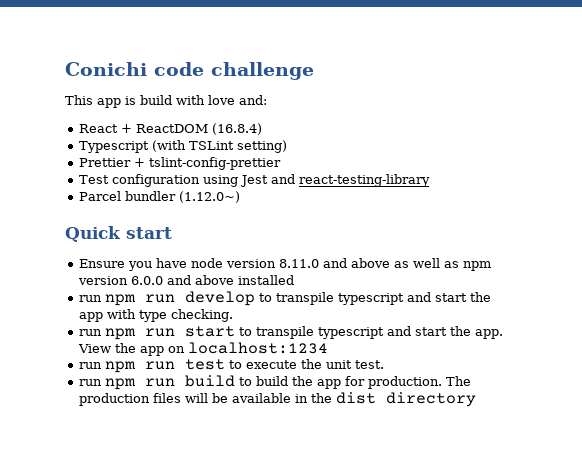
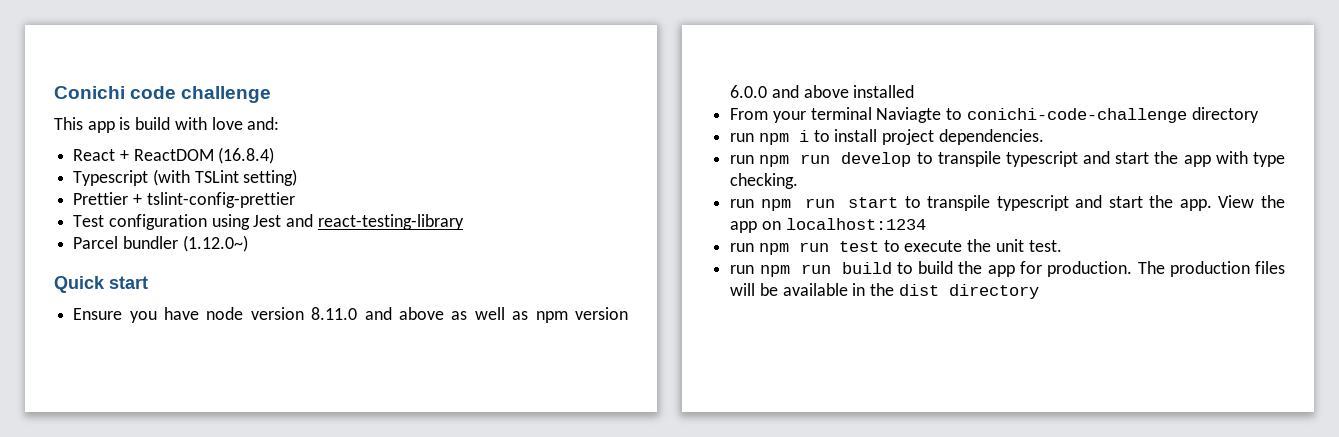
+ From your terminal Naviagte to conichi-code-challenge directory
+ run npm i to install project dependencies.

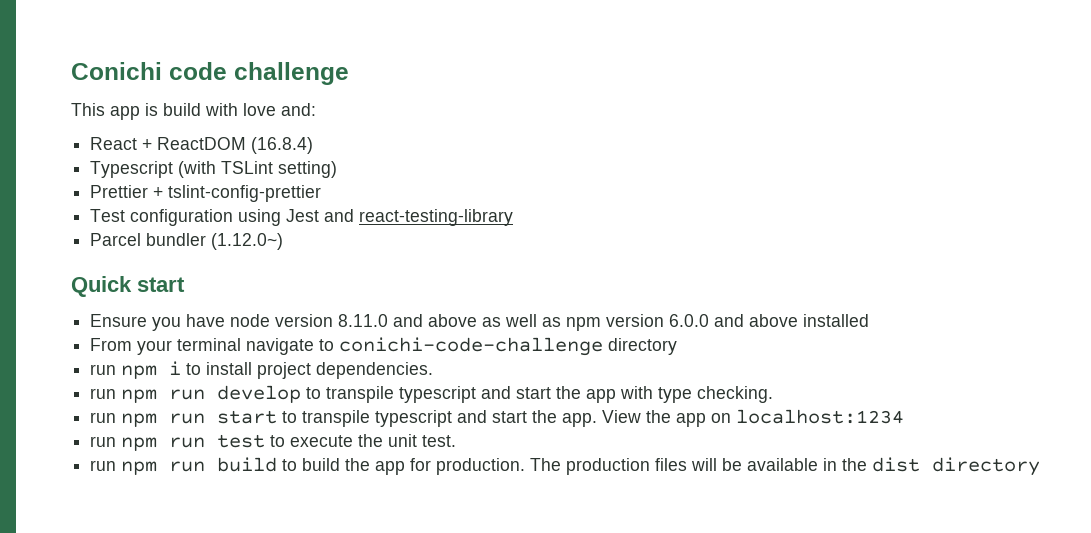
- From your terminal Naviagte to conichi-code-challenge directory
+ From your terminal navigate to conichi-code-challenge directory

